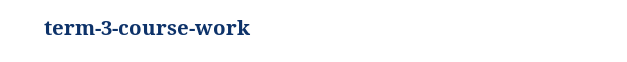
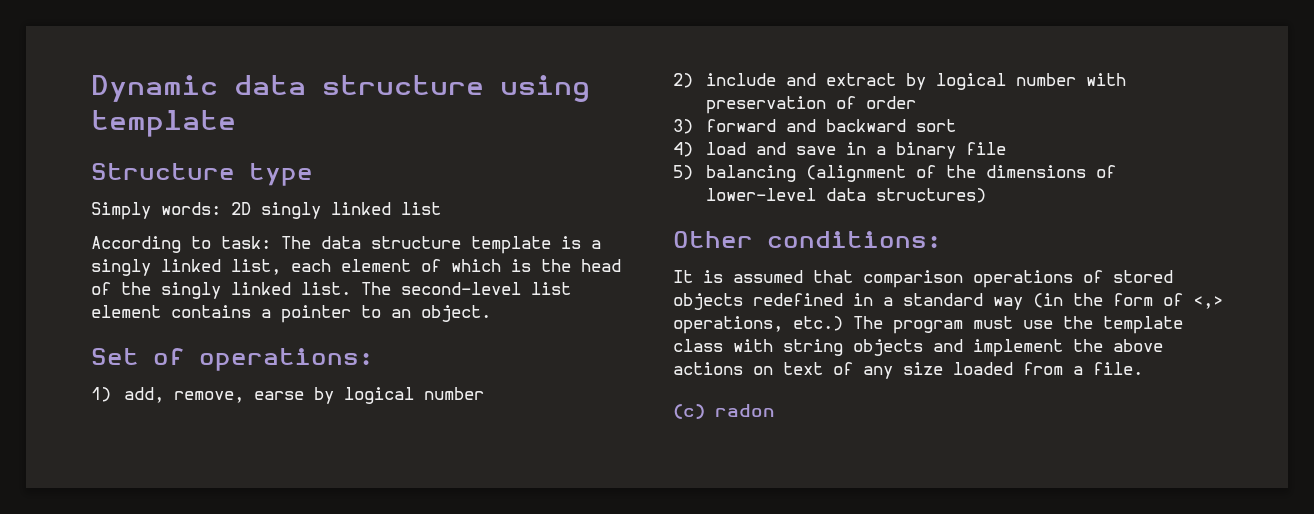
- term-3-course-work
+ Dynamic data structure using template
+ Structure type
+ Simply words: 2D singly linked list
+ According to task: The data structure template is a singly linked list, each element of which is the head of the singly linked list. The second-level list element contains a pointer to an object.
+ Set of operations:
+ 1) add, remove, earse by logical number
+ 2) include and extract by logical number with preservation of order
+ 3) forward and backward sort
+ 4) load and save in a binary file
+ 5) balancing (alignment of the dimensions of lower-level data structures)
+ Other conditions:
+ It is assumed that comparison operations of stored objects redefined in a standard way (in the form of <,> operations, etc.) The program must use the template class with string objects and implement the above actions on text of any size loaded from a file.
+ (c) radon

